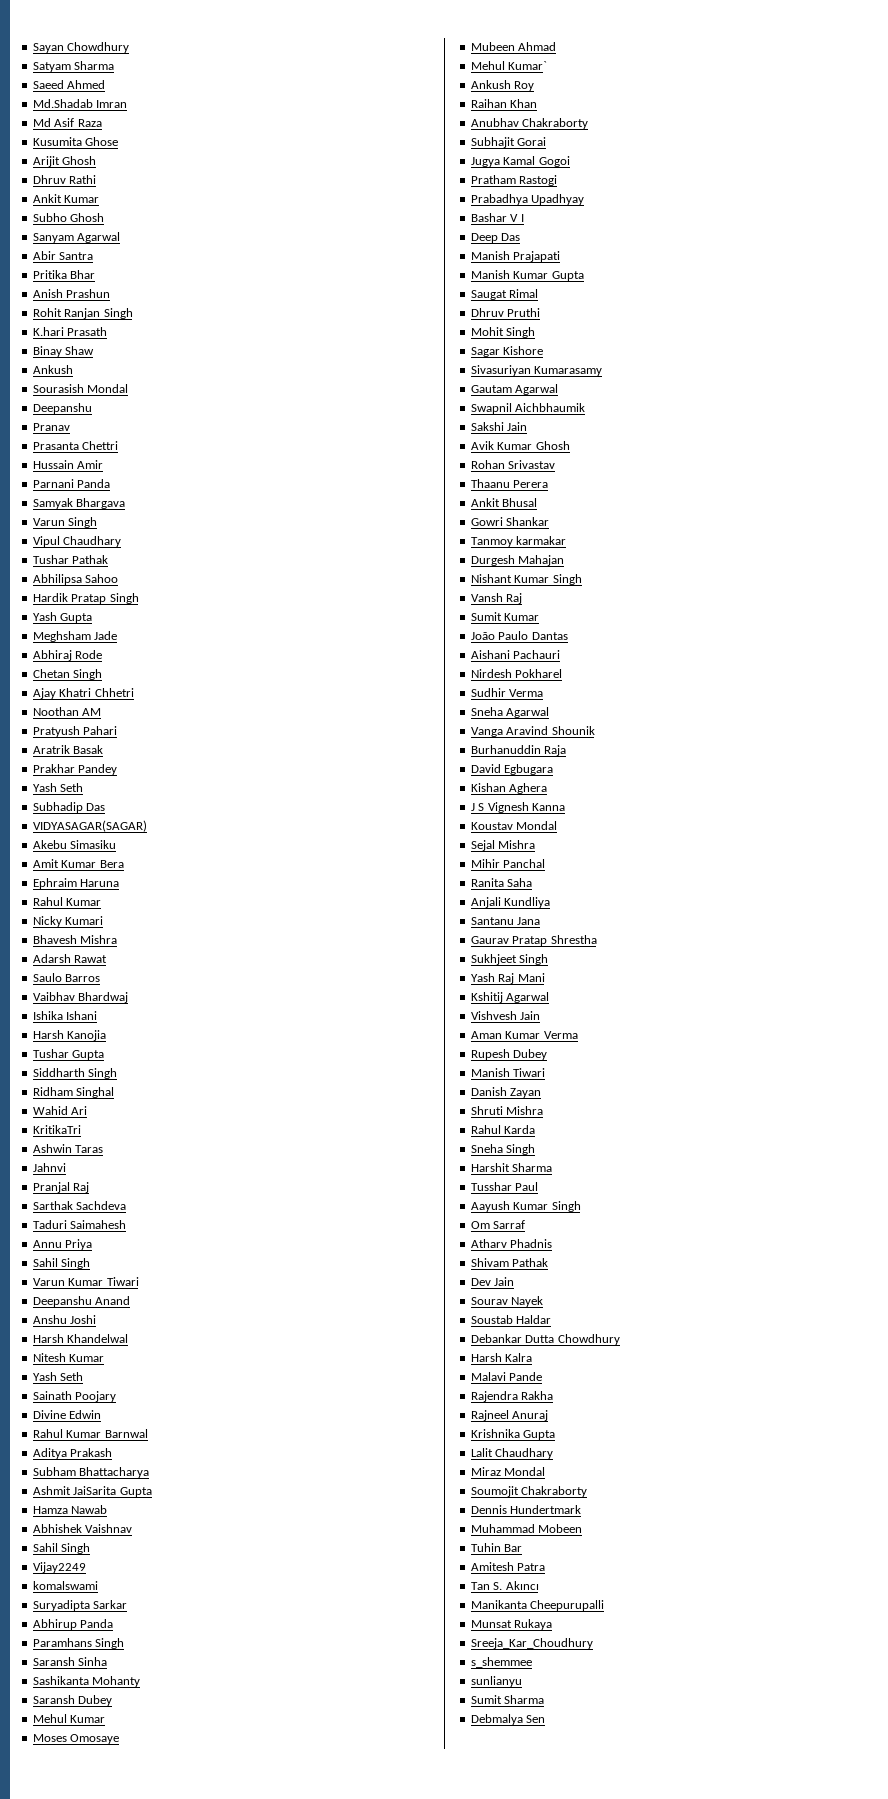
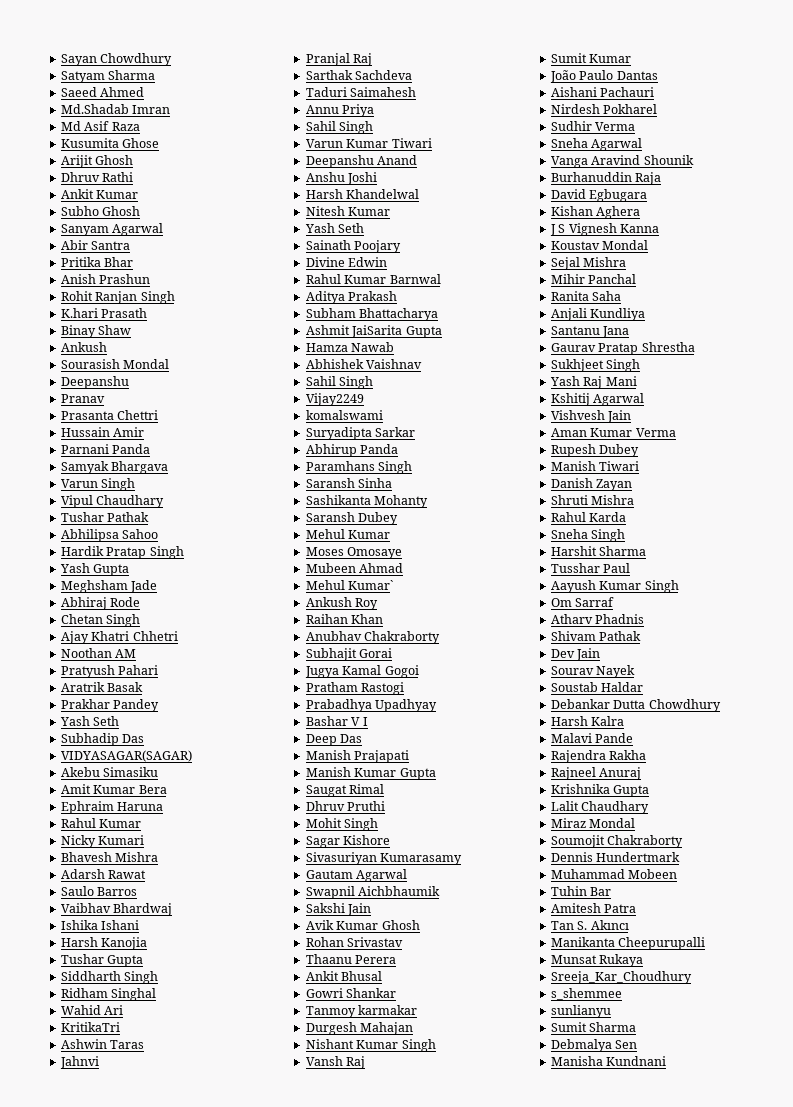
+ Manisha Kundnani

